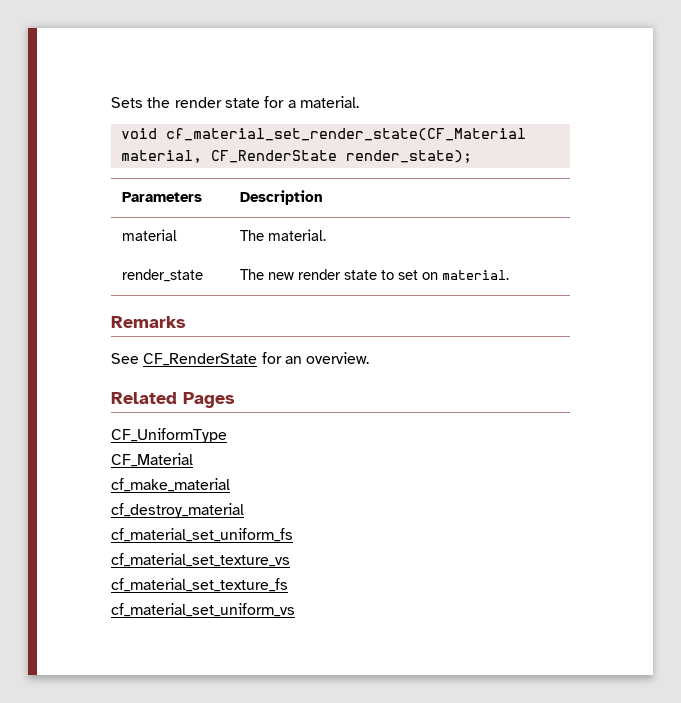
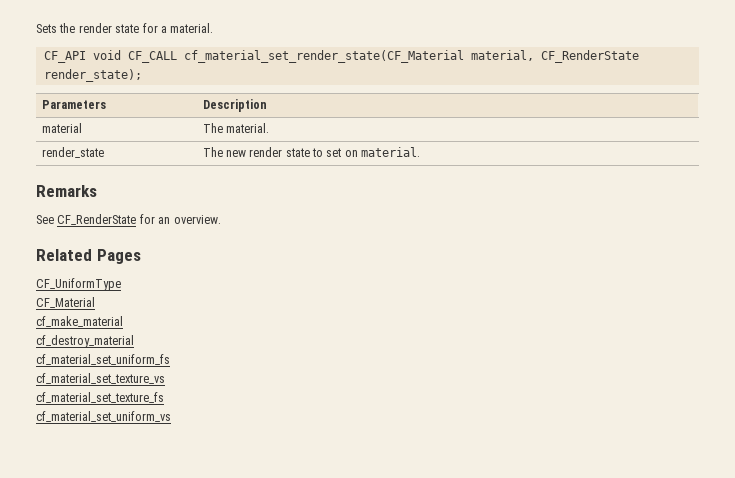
- void cf_material_set_render_state(CF_Material material, CF_RenderState render_state);
+ CF_API void CF_CALL cf_material_set_render_state(CF_Material material, CF_RenderState render_state);

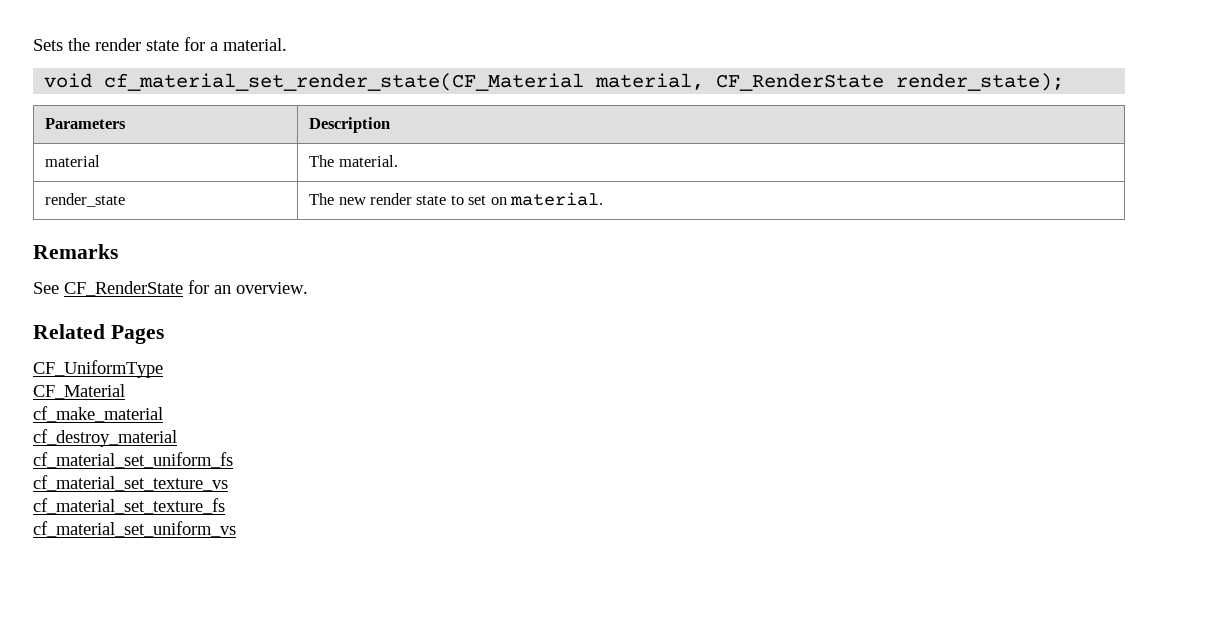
- CF_API void CF_CALL cf_material_set_render_state(CF_Material material, CF_RenderState render_state);
+ void cf_material_set_render_state(CF_Material material, CF_RenderState render_state);

